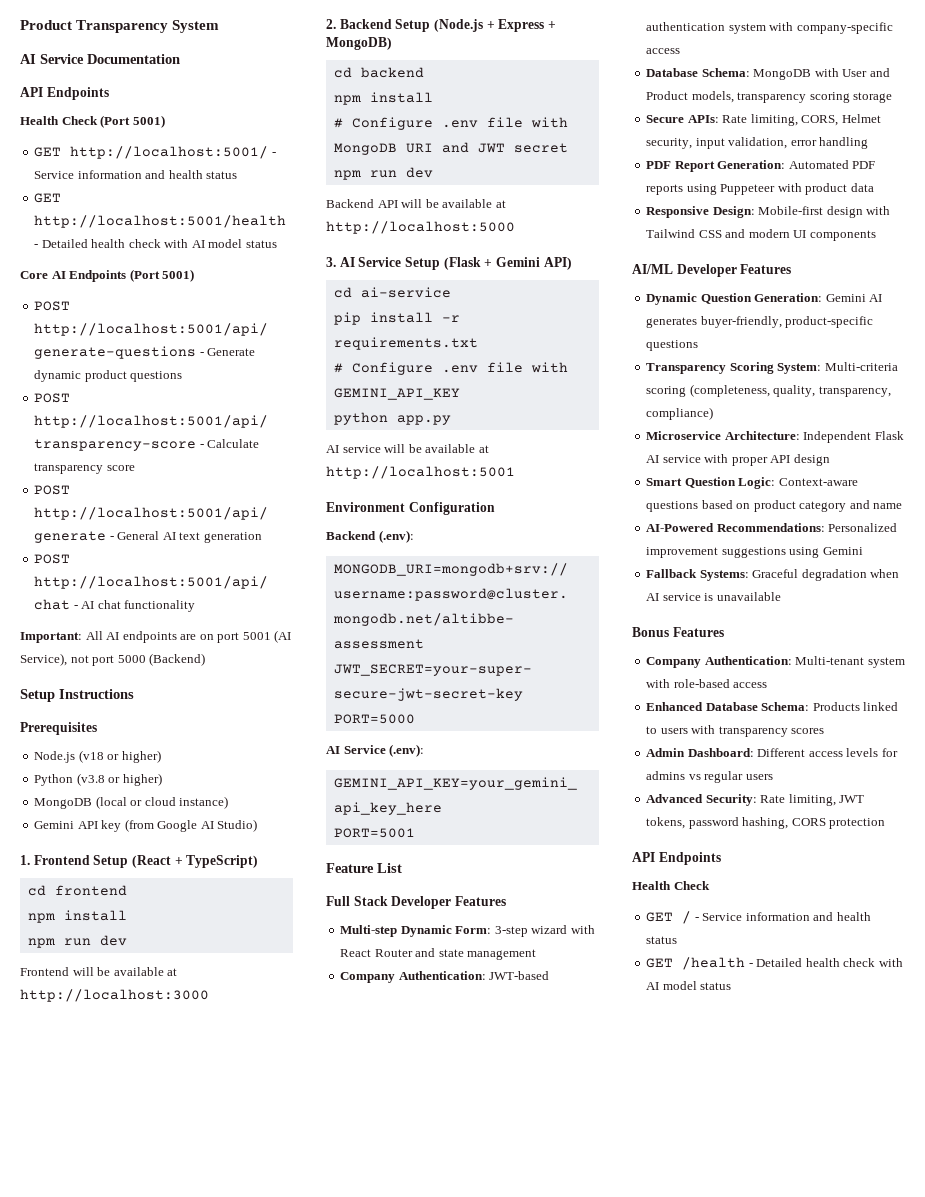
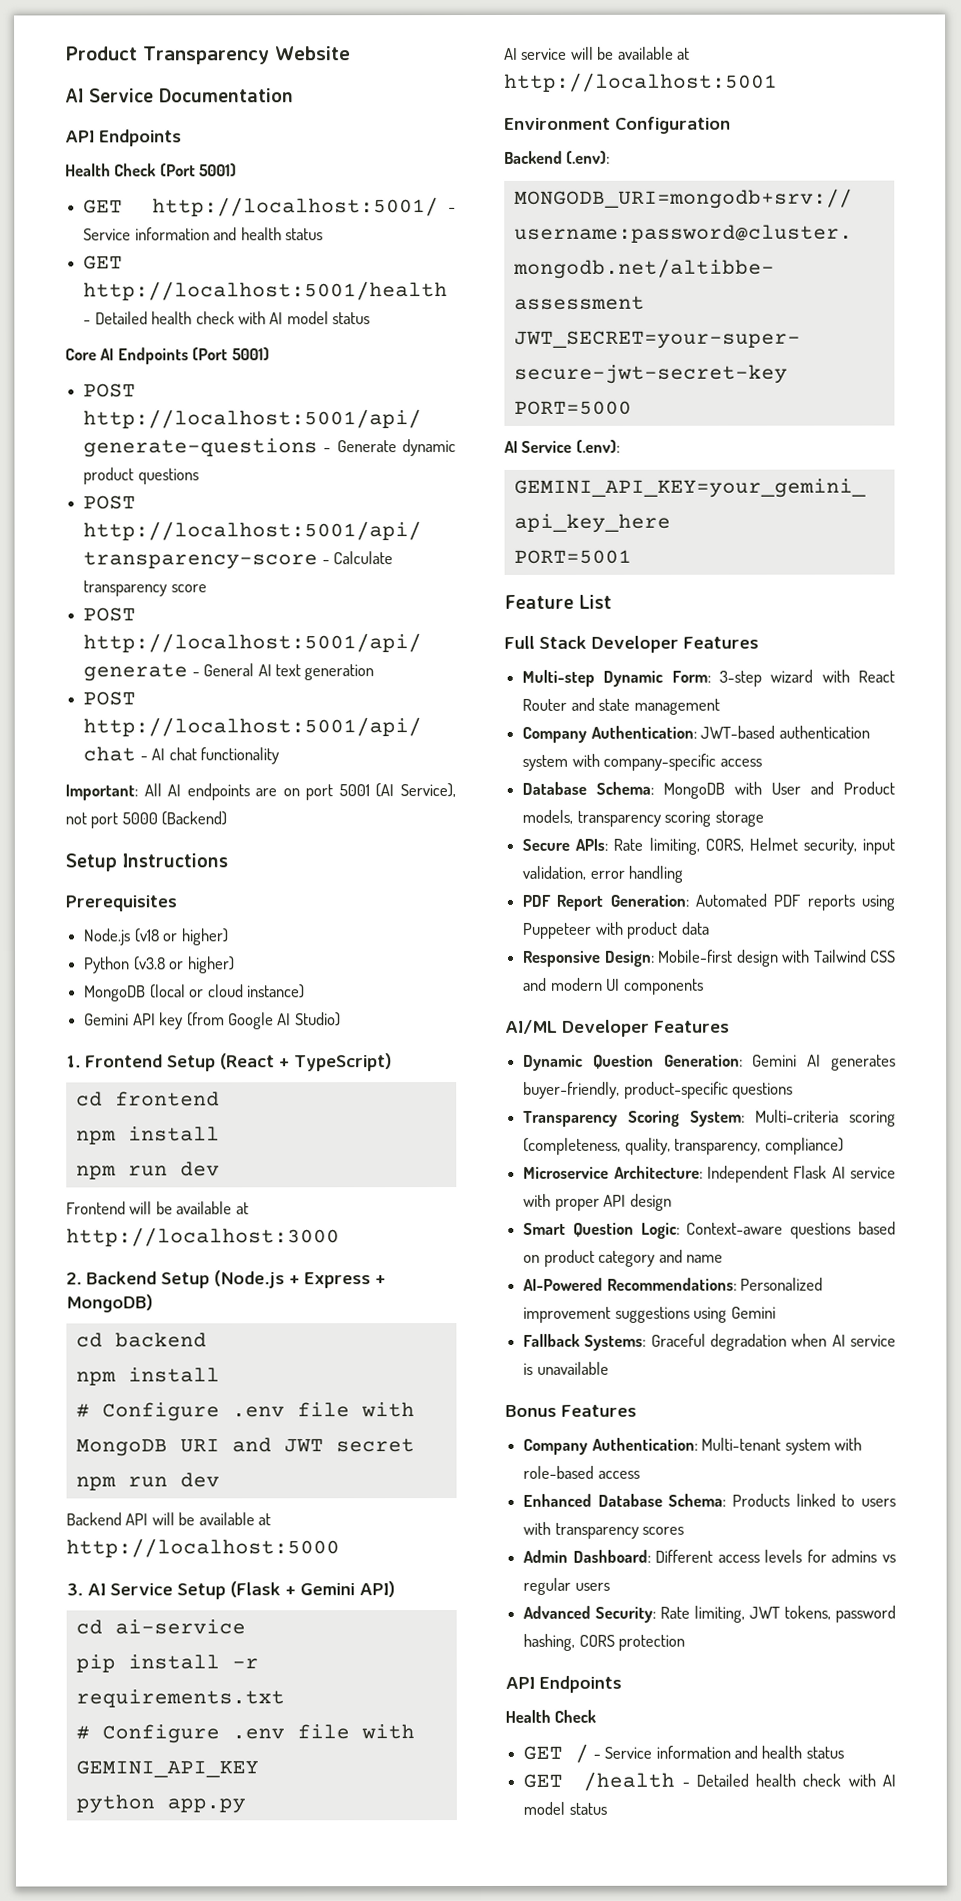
- Product Transparency System
+ Product Transparency Website

